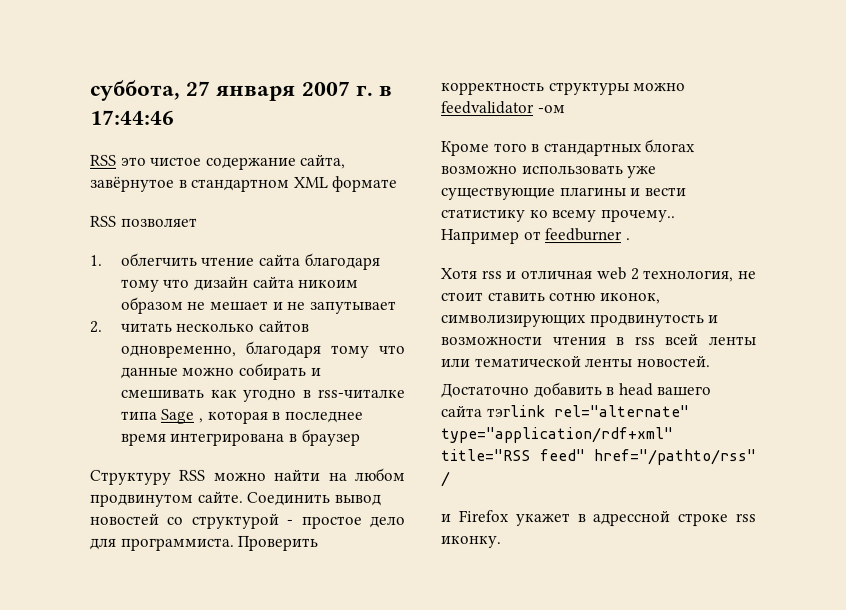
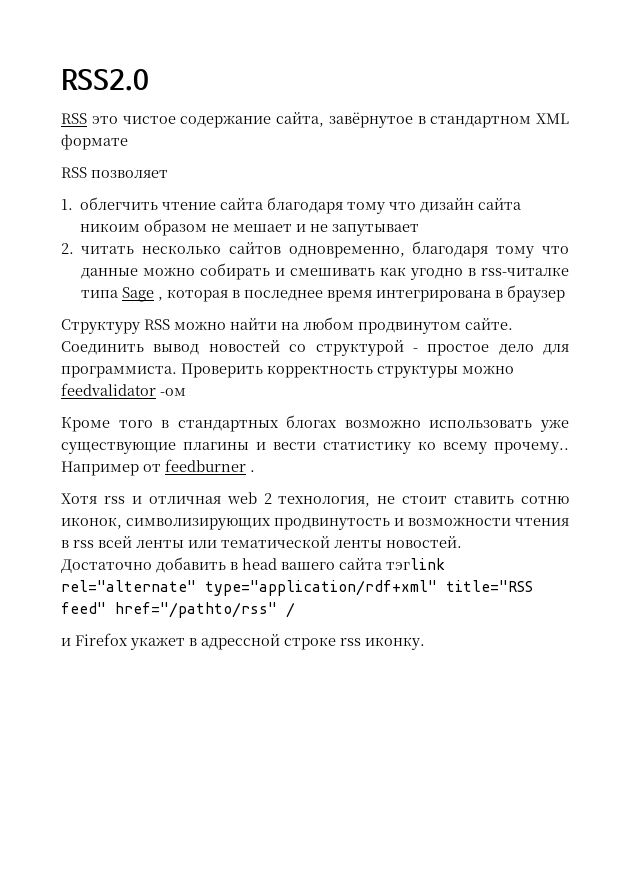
- суббота, 27 января 2007 г. в 17:44:46
+ RSS2.0

